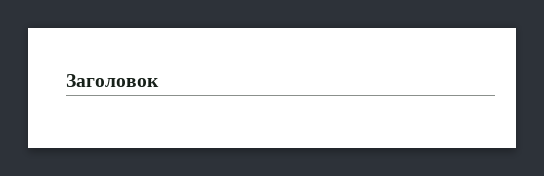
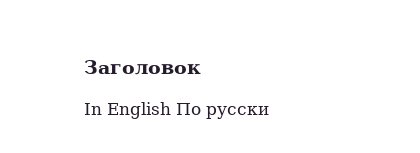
+ In English По русски

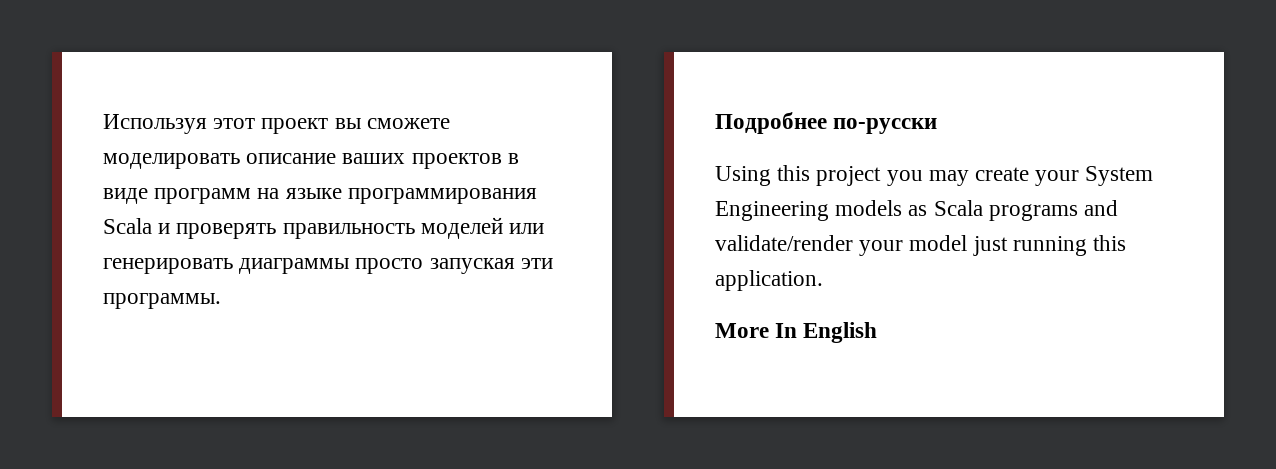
- Заголовок
- In English По русски
+ Используя этот проект вы сможете моделировать описание ваших проектов в виде программ на языке программирования Scala и проверять правильность моделей или генерировать диаграммы просто запуская эти программы.
+ Подробнее по-русски
+ Using this project you may create your System Engineering models as Scala programs and validate/render your model just running this application.
+ More In English

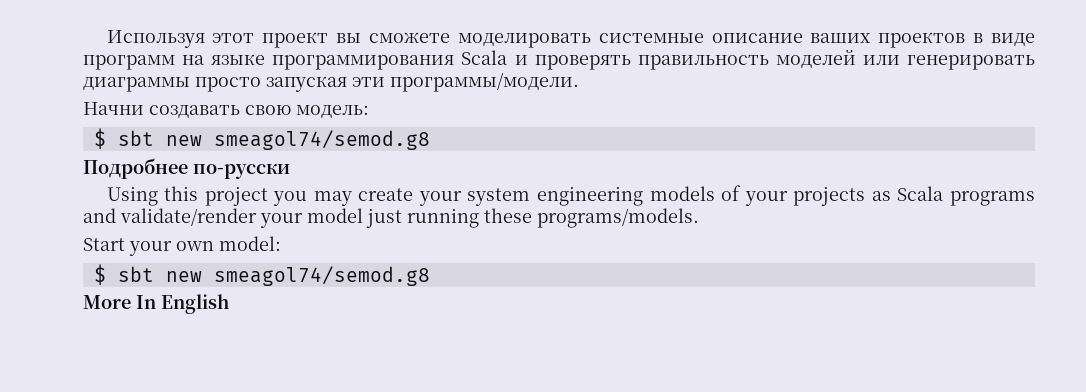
- Используя этот проект вы сможете моделировать описание ваших проектов в виде программ на языке программирования Scala и проверять правильность моделей или генерировать диаграммы просто запуская эти программы.
+ Используя этот проект вы сможете моделировать системные описание ваших проектов в виде программ на языке программирования Scala и проверять правильность моделей или генерировать диаграммы просто запуская эти программы/модели.
+ Начни создавать свою модель:
+ $ sbt new smeagol74/semod.g8
- Using this project you may create your System Engineering models as Scala programs and validate/render your model just running this application.
+ Using this project you may create your system engineering models of your projects as Scala programs and validate/render your model just running these programs/models.
+ Start your own model:
+ $ sbt new smeagol74/semod.g8

